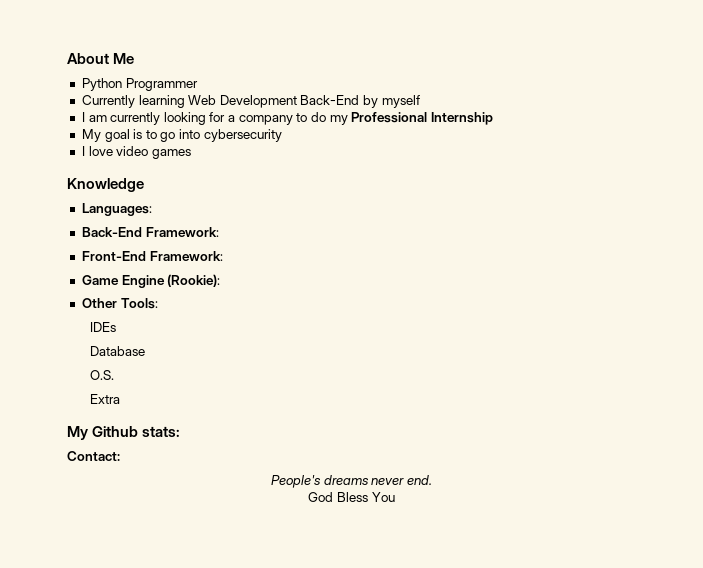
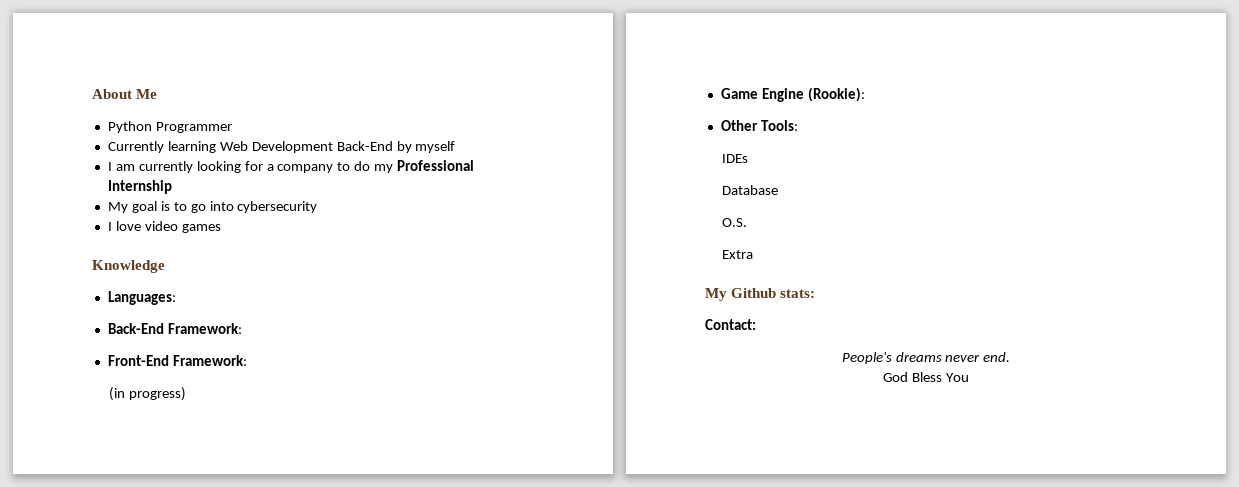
+ (in progress)

